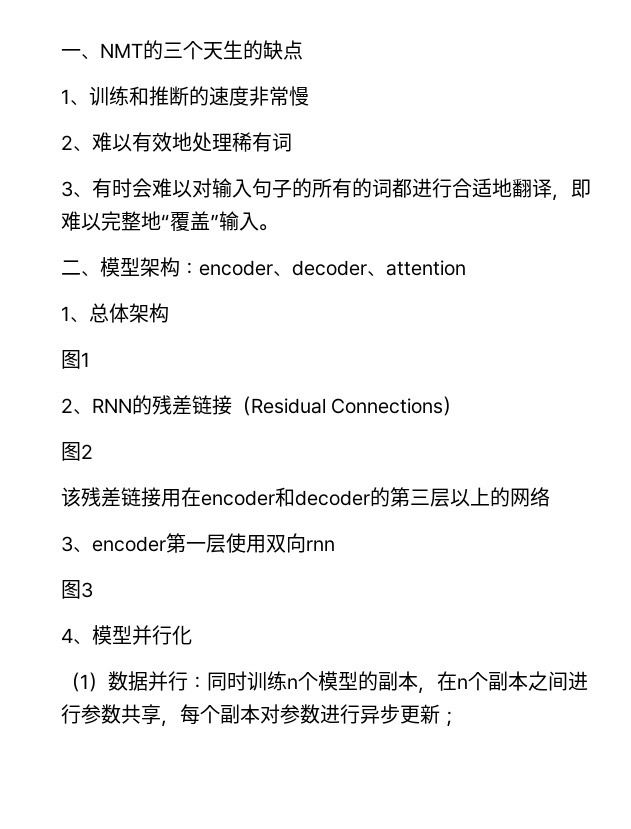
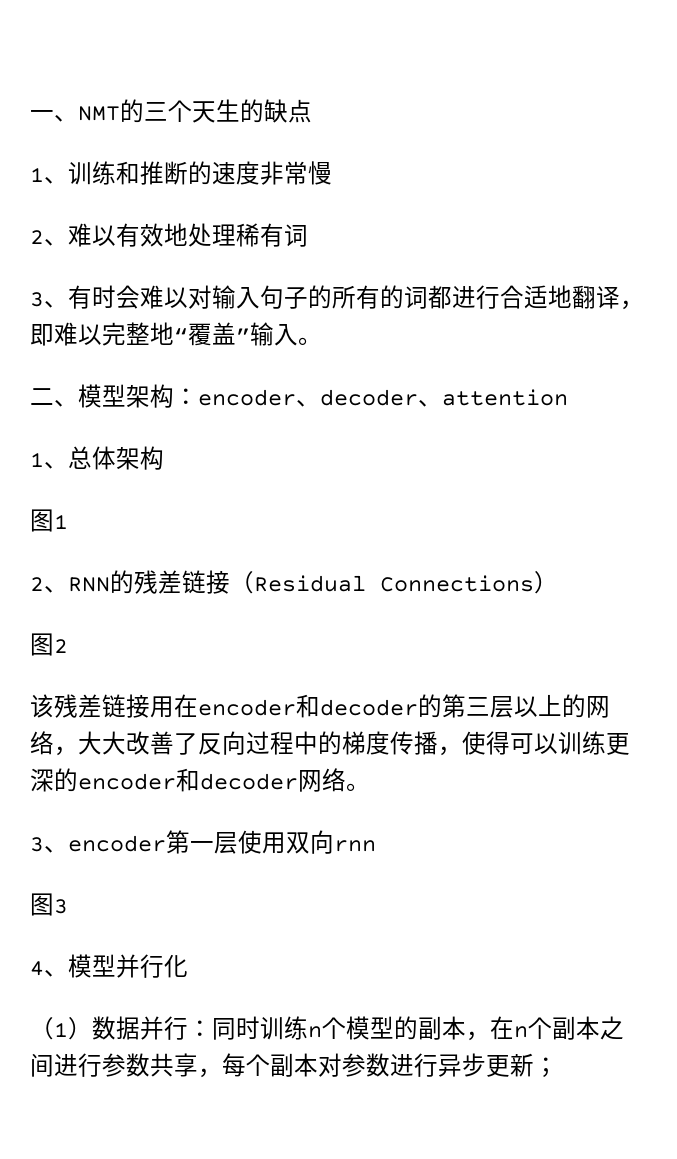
- 该残差链接用在encoder和decoder的第三层以上的网络
+ 该残差链接用在encoder和decoder的第三层以上的网络，大大改善了反向过程中的梯度传播，使得可以训练更深的encoder和decoder网络。

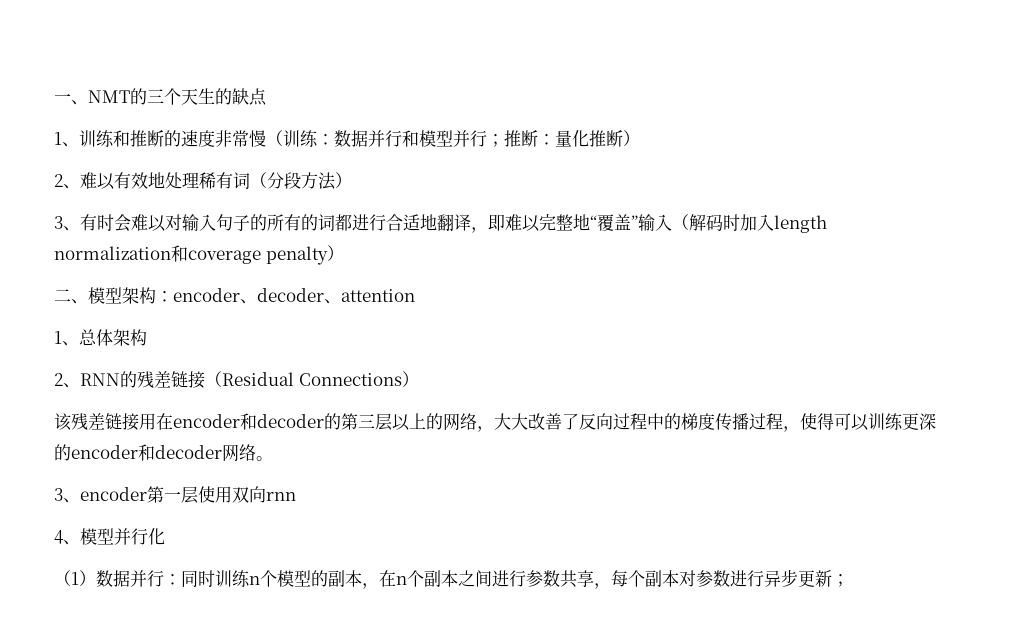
- 1、训练和推断的速度非常慢
+ 1、训练和推断的速度非常慢（训练：数据并行和模型并行；推断：量化推断）
- 2、难以有效地处理稀有词
+ 2、难以有效地处理稀有词（分段方法）
- 3、有时会难以对输入句子的所有的词都进行合适地翻译，即难以完整地“覆盖”输入。
+ 3、有时会难以对输入句子的所有的词都进行合适地翻译，即难以完整地“覆盖”输入（解码时加入length normalization和coverage penalty）
- 图1
- 图2
- 该残差链接用在encoder和decoder的第三层以上的网络，大大改善了反向过程中的梯度传播，使得可以训练更深的encoder和decoder网络。
+ 该残差链接用在encoder和decoder的第三层以上的网络，大大改善了反向过程中的梯度传播过程，使得可以训练更深的encoder和decoder网络。
- 图3

